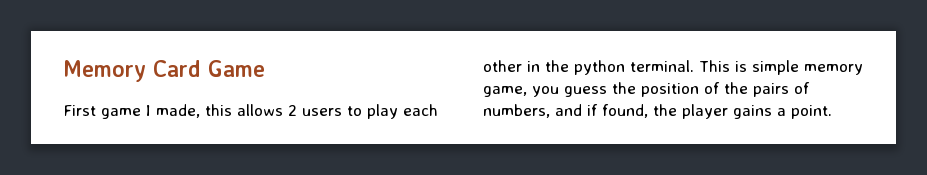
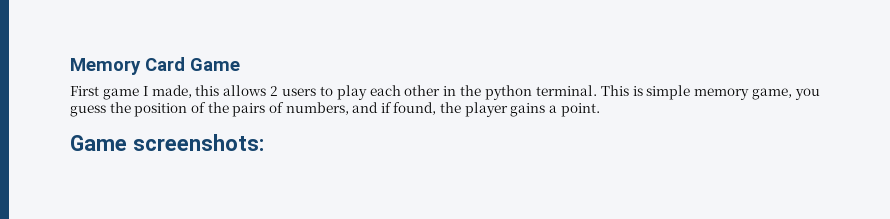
+ Game screenshots:

